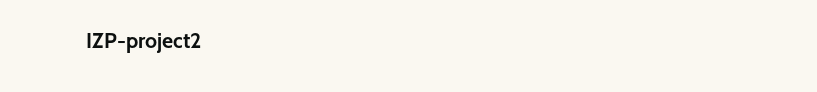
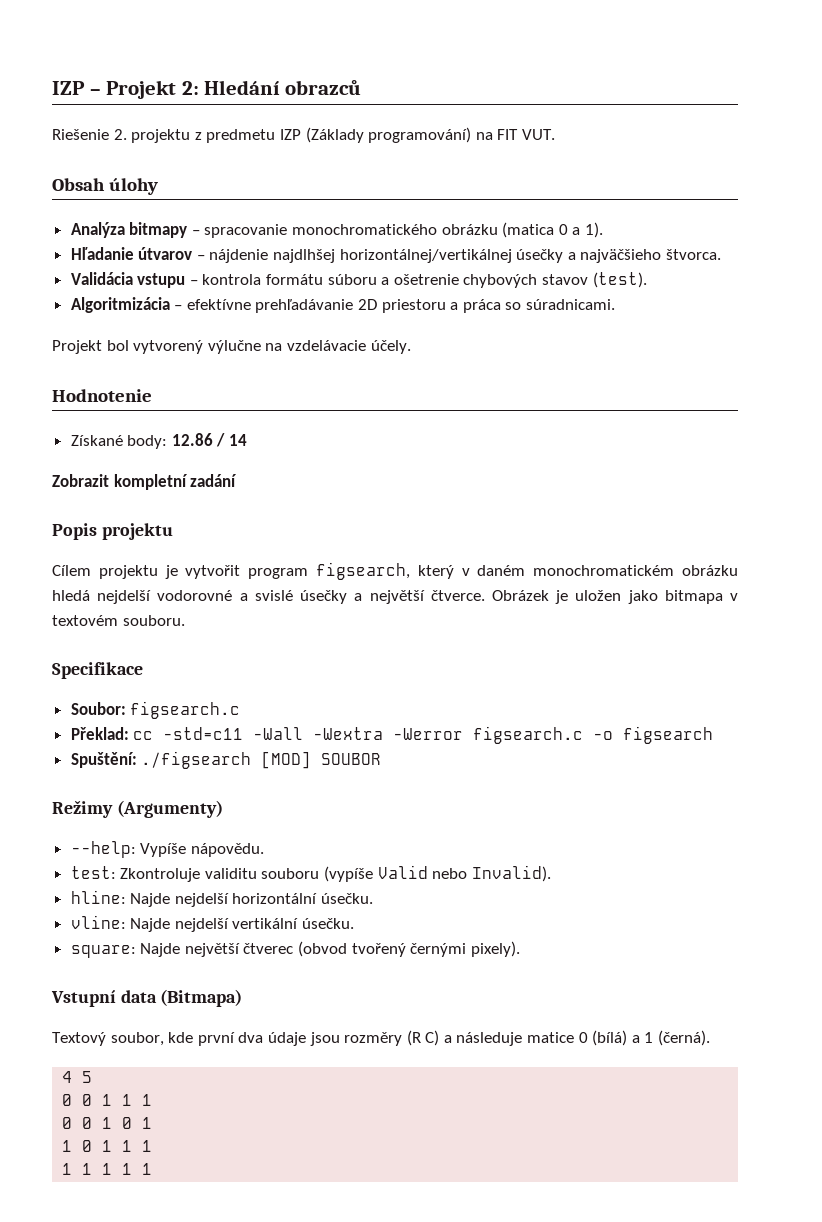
- IZP-project2
+ IZP – Projekt 2: Hledání obrazců
+ Riešenie 2. projektu z predmetu IZP (Základy programování) na FIT VUT.
+ Obsah úlohy
+ Analýza bitmapy – spracovanie monochromatického obrázku (matica 0 a 1).
+ Hľadanie útvarov – nájdenie najdlhšej horizontálnej/vertikálnej úsečky a najväčšieho štvorca.
+ Validácia vstupu – kontrola formátu súboru a ošetrenie chybových stavov (test).
+ Algoritmizácia – efektívne prehľadávanie 2D priestoru a práca so súradnicami.
+ Projekt bol vytvorený výlučne na vzdelávacie účely.
+ Hodnotenie
+ Získané body: 12.86 / 14
+ Zobrazit kompletní zadání
+ Popis projektu
+ Cílem projektu je vytvořit program figsearch, který v daném monochromatickém obrázku hledá nejdelší vodorovné a svislé úsečky a největší čtverce. Obrázek je uložen jako bitmapa v textovém souboru.
+ Specifikace
+ Soubor: figsearch.c
+ Překlad: cc -std=c11 -Wall -Wextra -Werror figsearch.c -o figsearch
+ Spuštění: ./figsearch [MOD] SOUBOR
+ Režimy (Argumenty)
+ --help: Vypíše nápovědu.
+ test: Zkontroluje validitu souboru (vypíše Valid nebo Invalid).
+ hline: Najde nejdelší horizontální úsečku.
+ vline: Najde nejdelší vertikální úsečku.
+ square: Najde největší čtverec (obvod tvořený černými pixely).
+ Vstupní data (Bitmapa)
+ Textový soubor, kde první dva údaje jsou rozměry (R C) a následuje matice 0 (bílá) a 1 (černá).
+ 4 5
+ 0 0 1 1 1
+ 0 0 1 0 1
+ 1 0 1 1 1
+ 1 1 1 1 1

